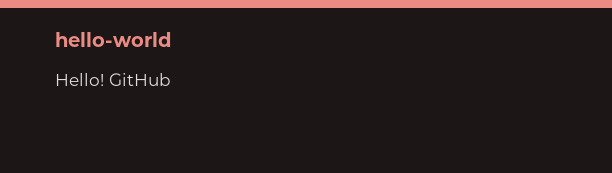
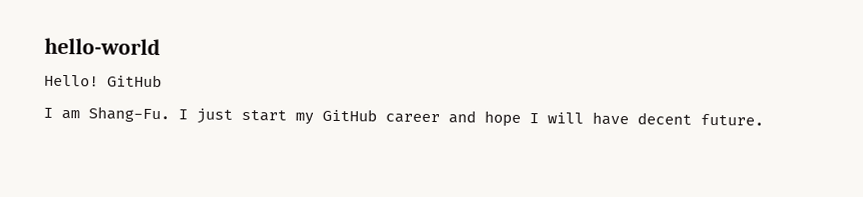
+ I am Shang-Fu. I just start my GitHub career and hope I will have decent future.

